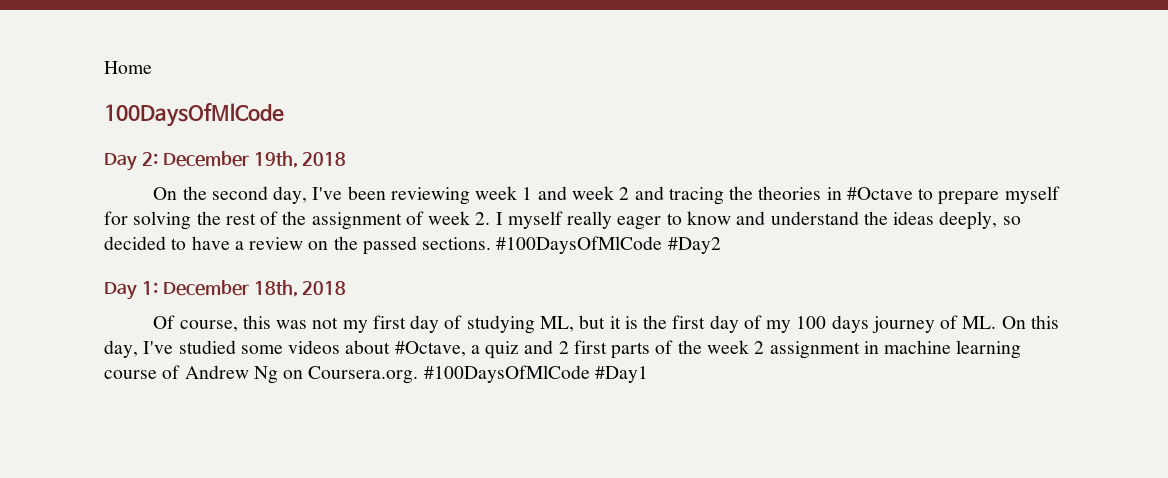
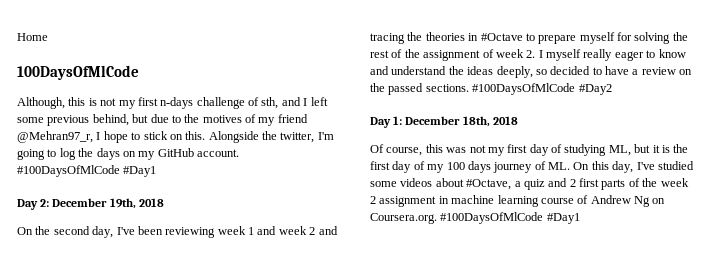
+ Although, this is not my first n-days challenge of sth, and I left some previous behind, but due to the motives of my friend @Mehran97_r, I hope to stick on this. Alongside the twitter, I'm going to log the days on my GitHub account. #100DaysOfMlCode #Day1

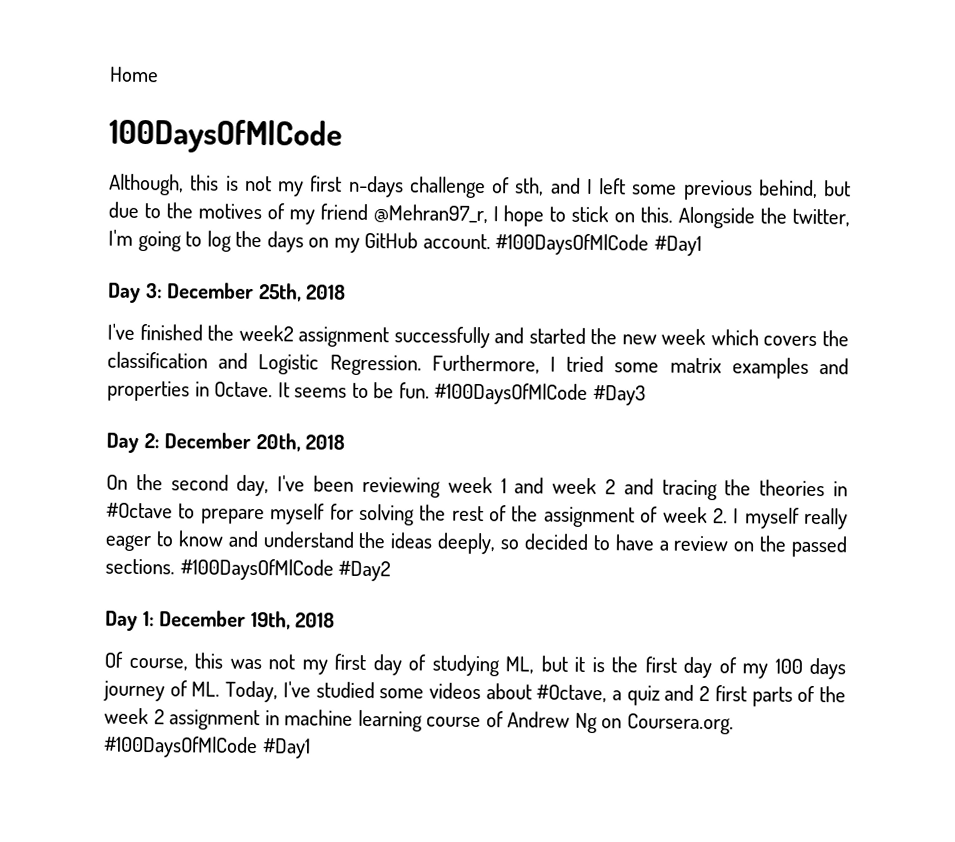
+ Day 3: December 25th, 2018
+ I've finished the week2 assignment successfully and started the new week which covers the classification and Logistic Regression. Furthermore, I tried some matrix examples and properties in Octave. It seems to be fun. #100DaysOfMlCode #Day3
- Day 2: December 19th, 2018
+ Day 2: December 20th, 2018
- Day 1: December 18th, 2018
+ Day 1: December 19th, 2018
- Of course, this was not my first day of studying ML, but it is the first day of my 100 days journey of ML. On this day, I've studied some videos about #Octave, a quiz and 2 first parts of the week 2 assignment in machine learning course of Andrew Ng on Coursera.org. #100DaysOfMlCode #Day1
+ Of course, this was not my first day of studying ML, but it is the first day of my 100 days journey of ML. Today, I've studied some videos about #Octave, a quiz and 2 first parts of the week 2 assignment in machine learning course of Andrew Ng on Coursera.org. #100DaysOfMlCode #Day1

